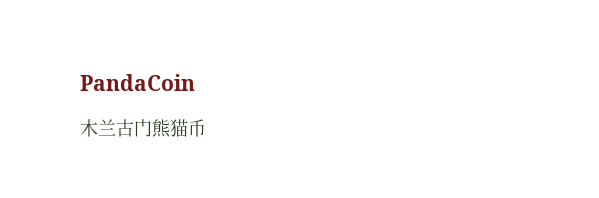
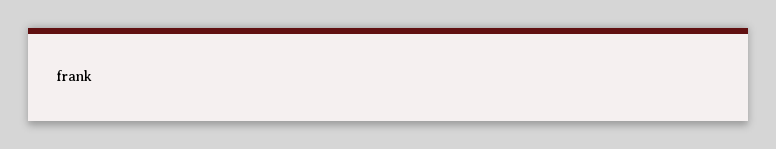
- PandaCoin
- 木兰古门熊猫币
+ frank

